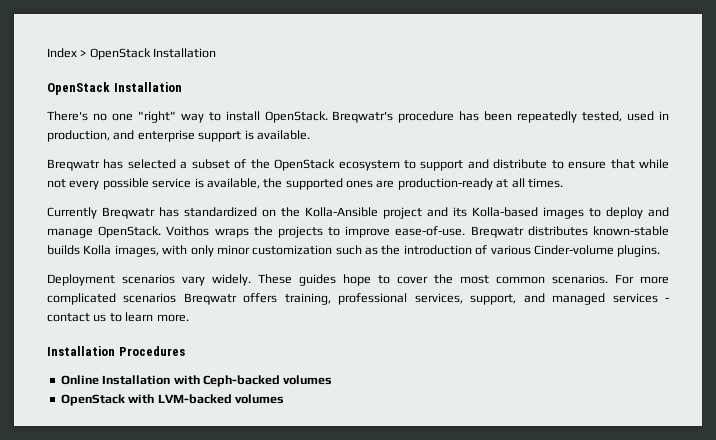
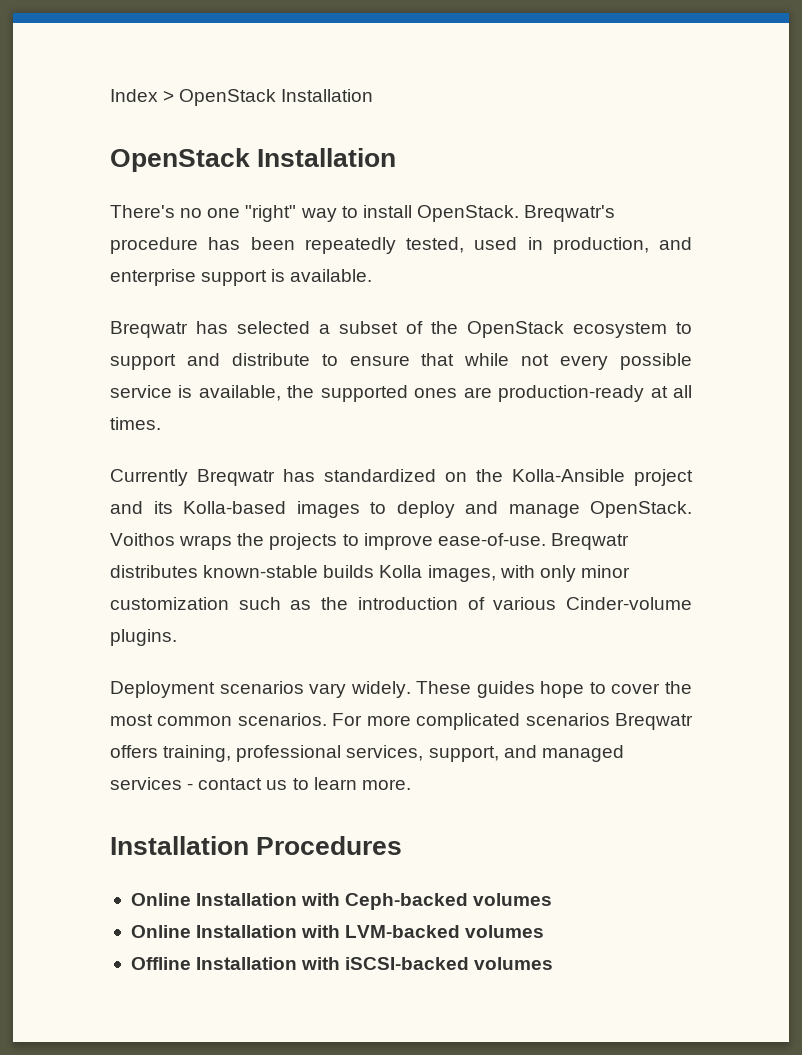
- OpenStack with LVM-backed volumes
+ Online Installation with LVM-backed volumes
+ Offline Installation with iSCSI-backed volumes

